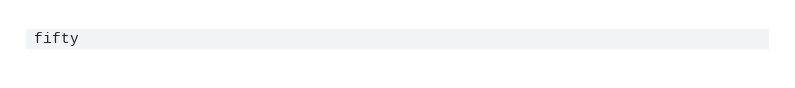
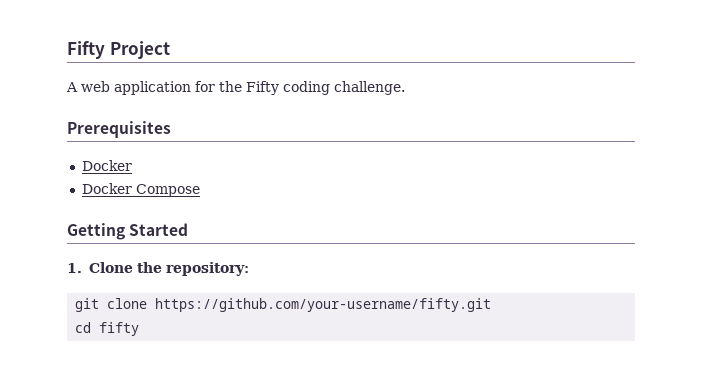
- fifty
+ Fifty Project
+ A web application for the Fifty coding challenge.
+ Prerequisites
+ Docker
+ Docker Compose
+ Getting Started
+ 1. Clone the repository:
+ git clone https://github.com/your-username/fifty.git
+ cd fifty

